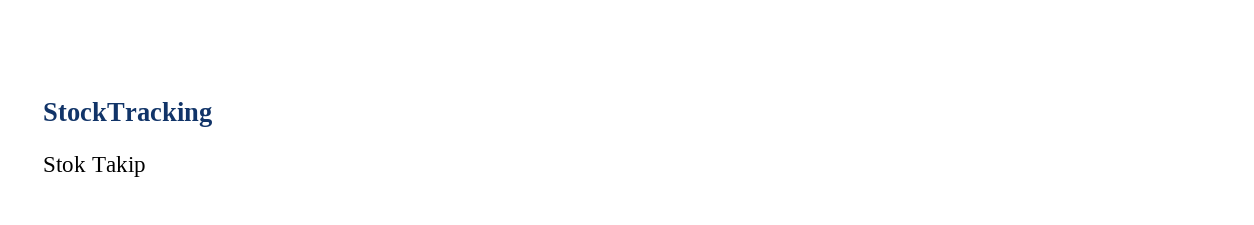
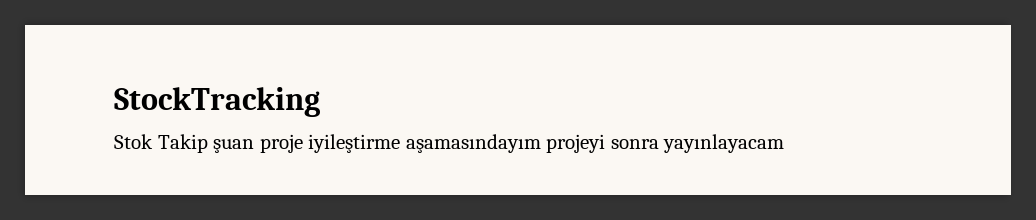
- Stok Takip
+ Stok Takip şuan proje iyileştirme aşamasındayım projeyi sonra yayınlayacam

